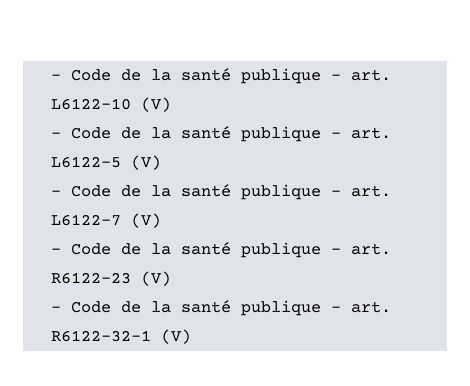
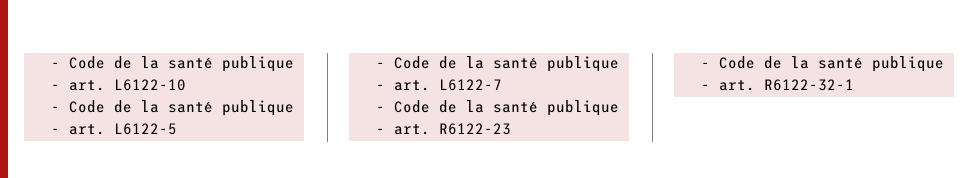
- - Code de la santé publique - art. L6122-10 (V)
+ - Code de la santé publique - art. L6122-10
- - Code de la santé publique - art. L6122-5 (V)
+ - Code de la santé publique - art. L6122-5
- - Code de la santé publique - art. L6122-7 (V)
+ - Code de la santé publique - art. L6122-7
- - Code de la santé publique - art. R6122-23 (V)
+ - Code de la santé publique - art. R6122-23
- - Code de la santé publique - art. R6122-32-1 (V)
+ - Code de la santé publique - art. R6122-32-1

